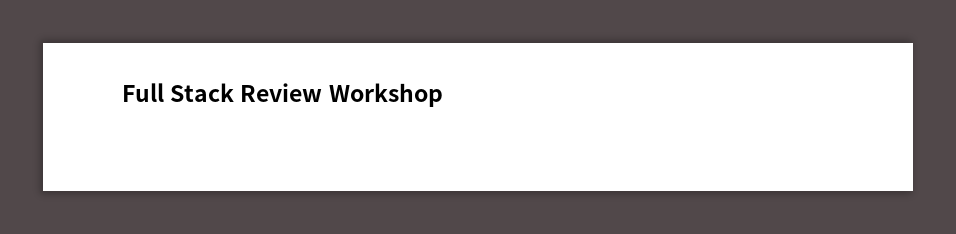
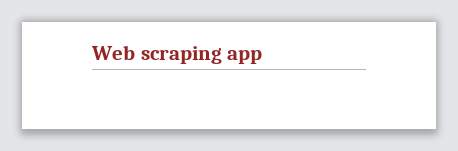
- Full Stack Review Workshop
+ Web scraping app

